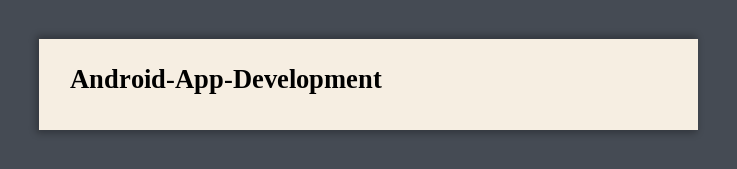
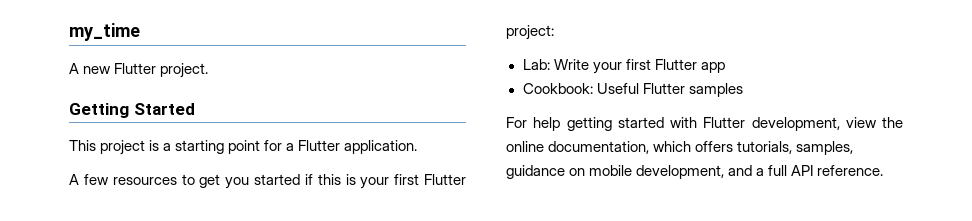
- Android-App-Development
+ my_time
+ A new Flutter project.
+ Getting Started
+ This project is a starting point for a Flutter application.
+ A few resources to get you started if this is your first Flutter project:
+ Lab: Write your first Flutter app
+ Cookbook: Useful Flutter samples
+ For help getting started with Flutter development, view the online documentation, which offers tutorials, samples, guidance on mobile development, and a full API reference.

